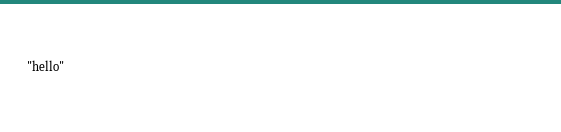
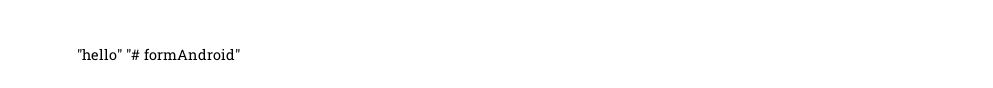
- "hello"
+ "hello" "# formAndroid"

